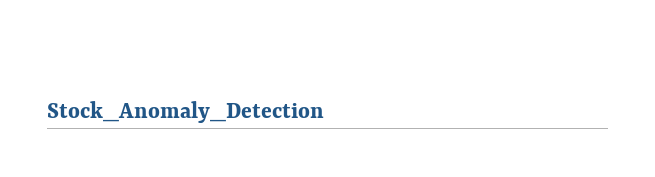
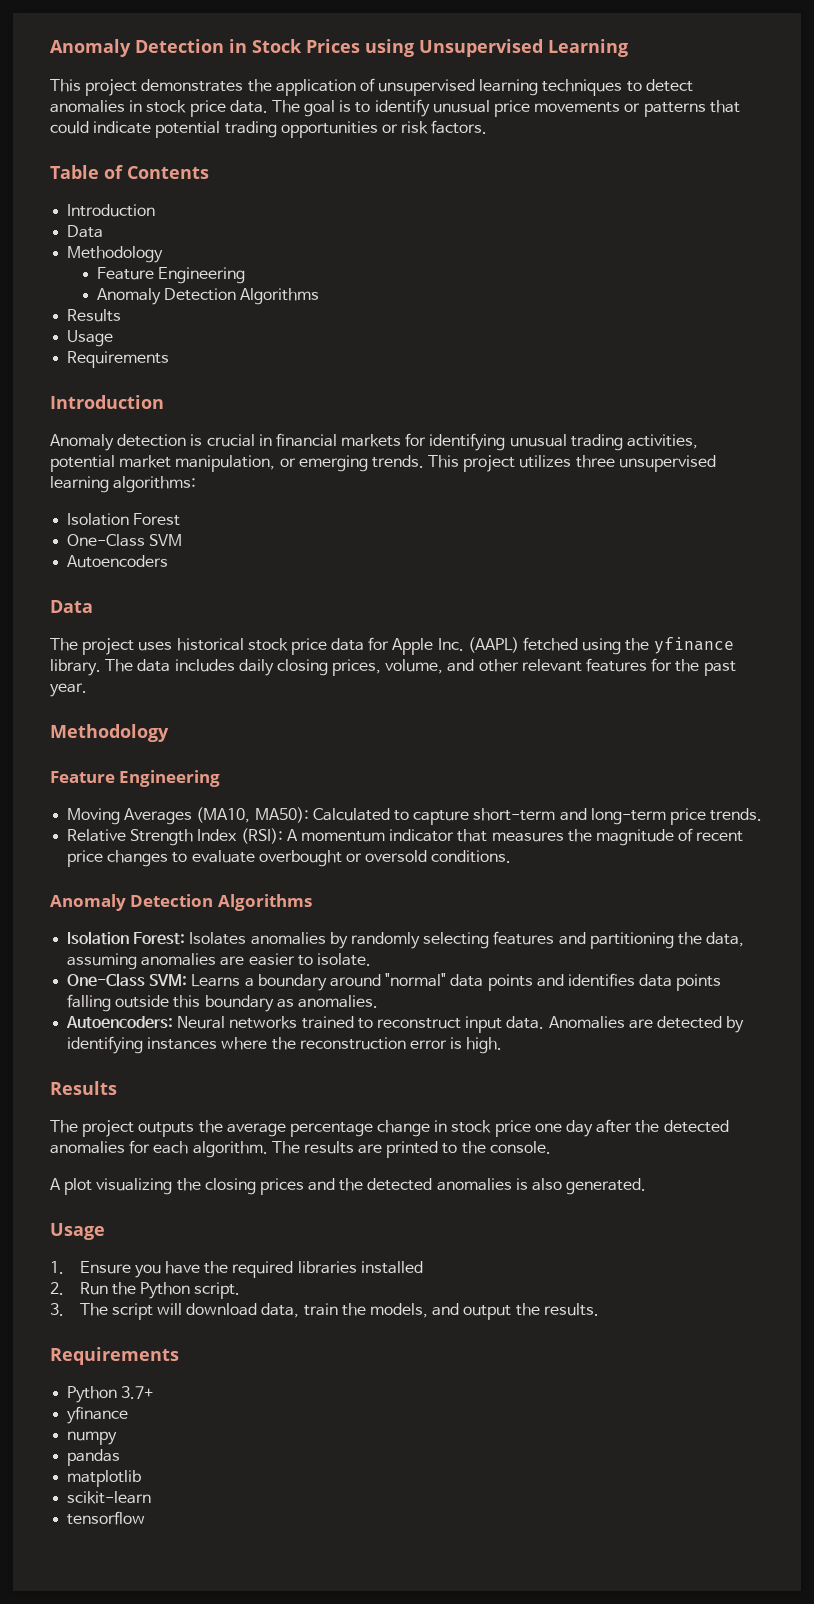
- Stock_Anomaly_Detection
+ Anomaly Detection in Stock Prices using Unsupervised Learning
+ This project demonstrates the application of unsupervised learning techniques to detect anomalies in stock price data. The goal is to identify unusual price movements or patterns that could indicate potential trading opportunities or risk factors.
+ Table of Contents
+ Introduction
+ Data
+ Methodology
+ Feature Engineering
+ Anomaly Detection Algorithms
+ Results
+ Usage
+ Requirements
+ Introduction
+ Anomaly detection is crucial in financial markets for identifying unusual trading activities, potential market manipulation, or emerging trends. This project utilizes three unsupervised learning algorithms:
+ Isolation Forest
+ One-Class SVM
+ Autoencoders
+ Data
+ The project uses historical stock price data for Apple Inc. (AAPL) fetched using the yfinance library. The data includes daily closing prices, volume, and other relevant features for the past year.
+ Methodology
+ Feature Engineering
+ Moving Averages (MA10, MA50): Calculated to capture short-term and long-term price trends.
+ Relative Strength Index (RSI): A momentum indicator that measures the magnitude of recent price changes to evaluate overbought or oversold conditions.
+ Anomaly Detection Algorithms
+ Isolation Forest: Isolates anomalies by randomly selecting features and partitioning the data, assuming anomalies are easier to isolate.
+ One-Class SVM: Learns a boundary around "normal" data points and identifies data points falling outside this boundary as anomalies.
+ Autoencoders: Neural networks trained to reconstruct input data. Anomalies are detected by identifying instances where the reconstruction error is high.
+ Results
+ The project outputs the average percentage change in stock price one day after the detected anomalies for each algorithm. The results are printed to the console.
+ A plot visualizing the closing prices and the detected anomalies is also generated.
+ Usage
+ 1. Ensure you have the required libraries installed
+ 2. Run the Python script.
+ 3. The script will download data, train the models, and output the results.
+ Requirements
+ Python 3.7+
+ yfinance
+ numpy
+ pandas
+ matplotlib
+ scikit-learn
+ tensorflow

